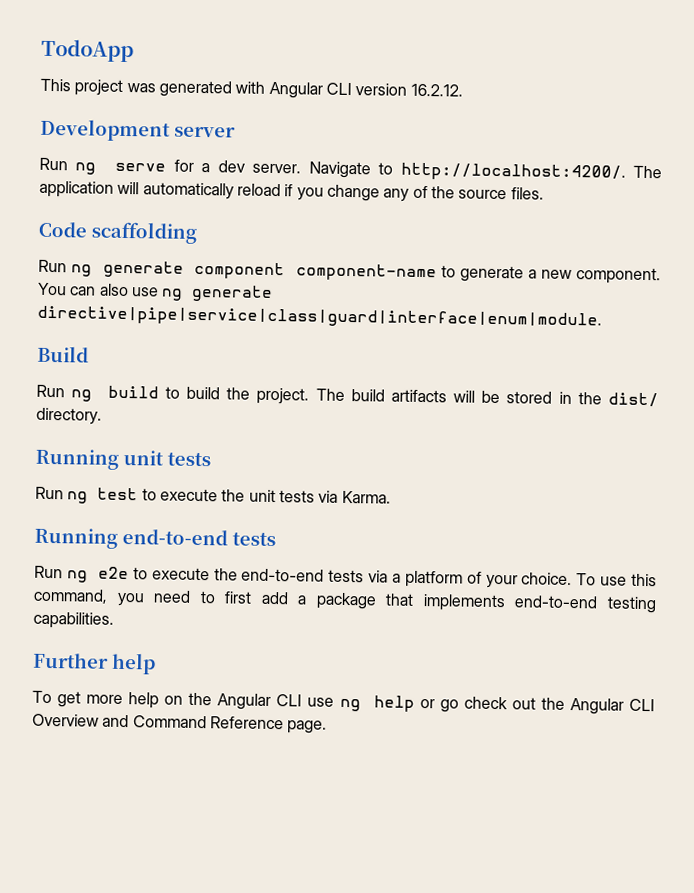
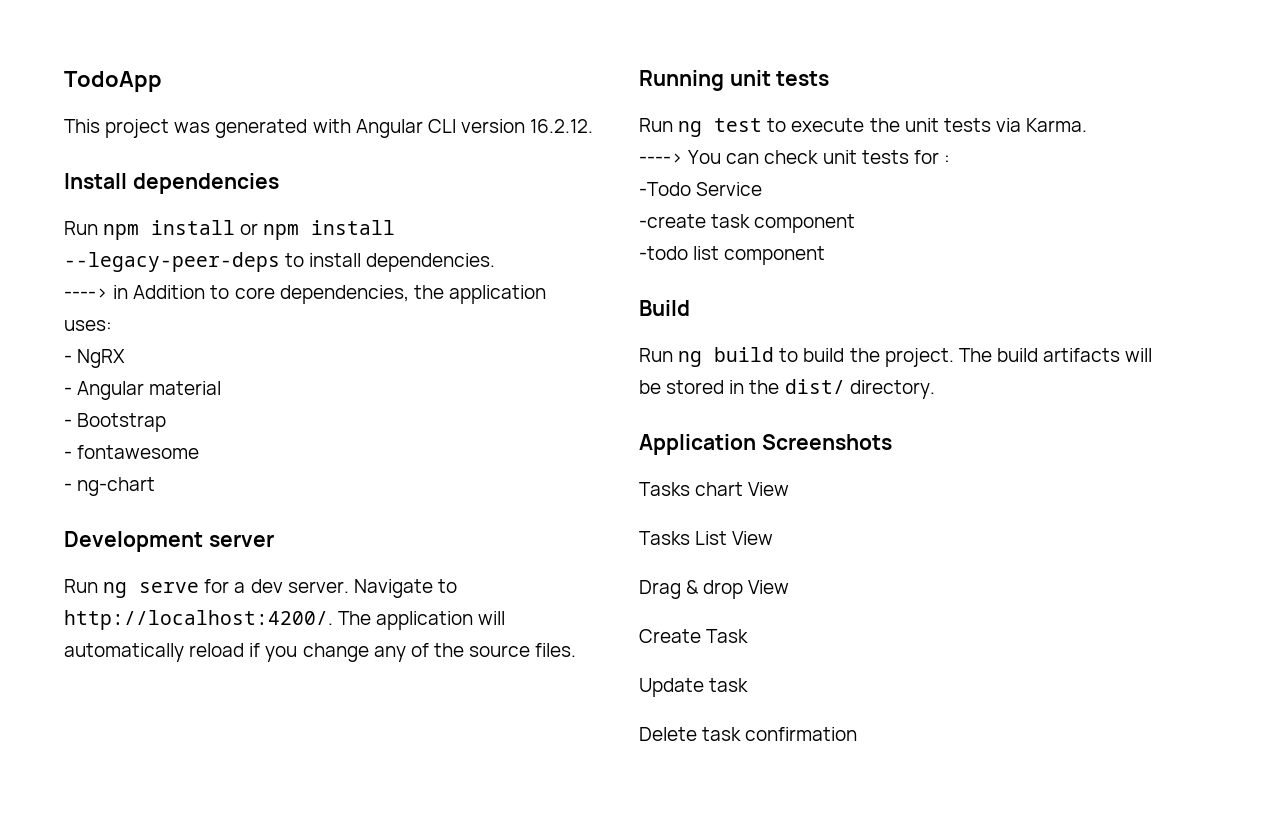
+ Install dependencies
+ Run npm install or npm install --legacy-peer-deps to install dependencies.
+ ----> in Addition to core dependencies, the application uses:
+ - NgRX
+ - Angular material
+ - Bootstrap
+ - fontawesome
+ - ng-chart
- Code scaffolding
- Run ng generate component component-name to generate a new component. You can also use ng generate directive|pipe|service|class|guard|interface|enum|module.
+ Running unit tests
+ Run ng test to execute the unit tests via Karma.
+ ----> You can check unit tests for :
+ -Todo Service
+ -create task component
+ -todo list component
- Running unit tests
- Run ng test to execute the unit tests via Karma.
- Running end-to-end tests
- Run ng e2e to execute the end-to-end tests via a platform of your choice. To use this command, you need to first add a package that implements end-to-end testing capabilities.
- Further help
- To get more help on the Angular CLI use ng help or go check out the Angular CLI Overview and Command Reference page.
+ Application Screenshots
+ Tasks chart View
+ Tasks List View
+ Drag & drop View
+ Create Task
+ Update task
+ Delete task confirmation

